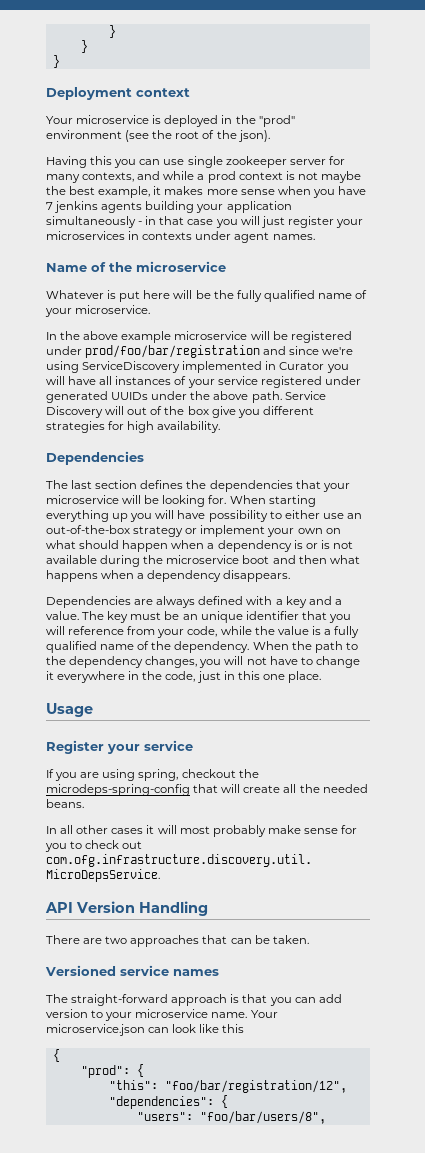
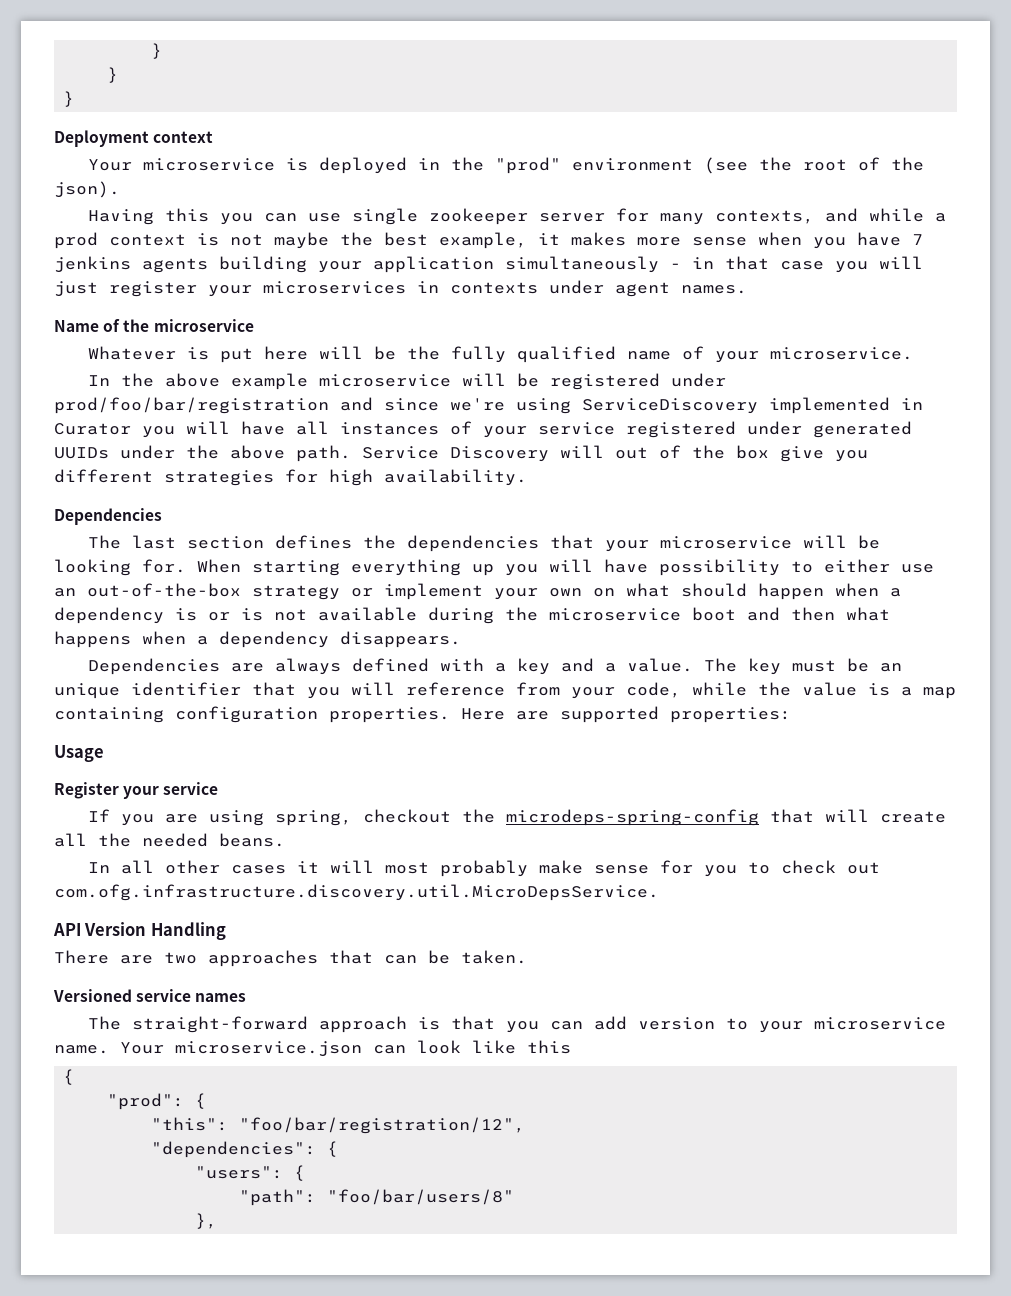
- The key must be an unique identifier that you will reference from your code, while the value is a fully qualified name of the dependency. When the path to the dependency changes, you will not have to change it everywhere in the code, just in this one place.
+ The key must be an unique identifier that you will reference from your code, while the value is a map containing configuration properties. Here are supported properties:
- "users": "foo/bar/users/8",
+ "users": {
+ "path": "foo/bar/users/8"
+ },

